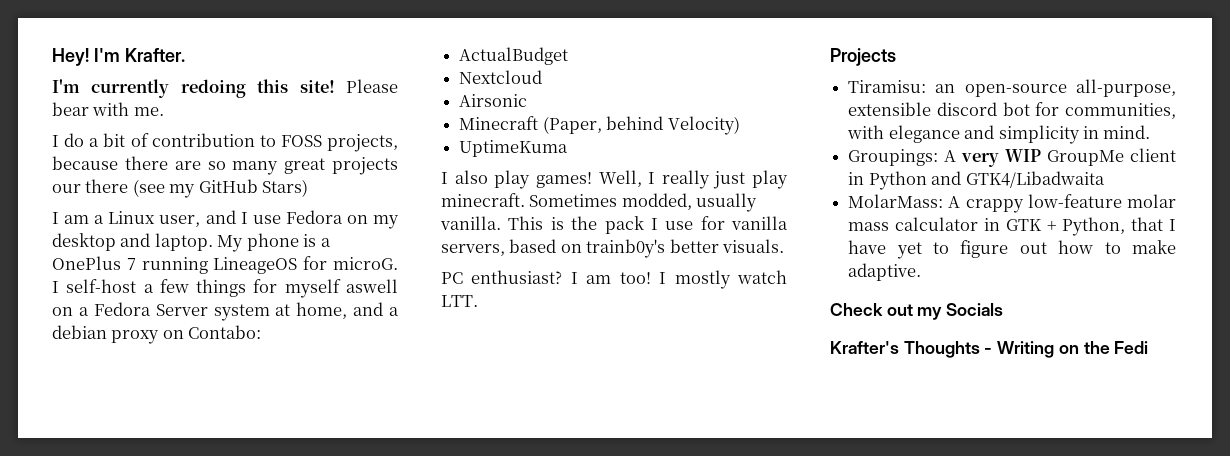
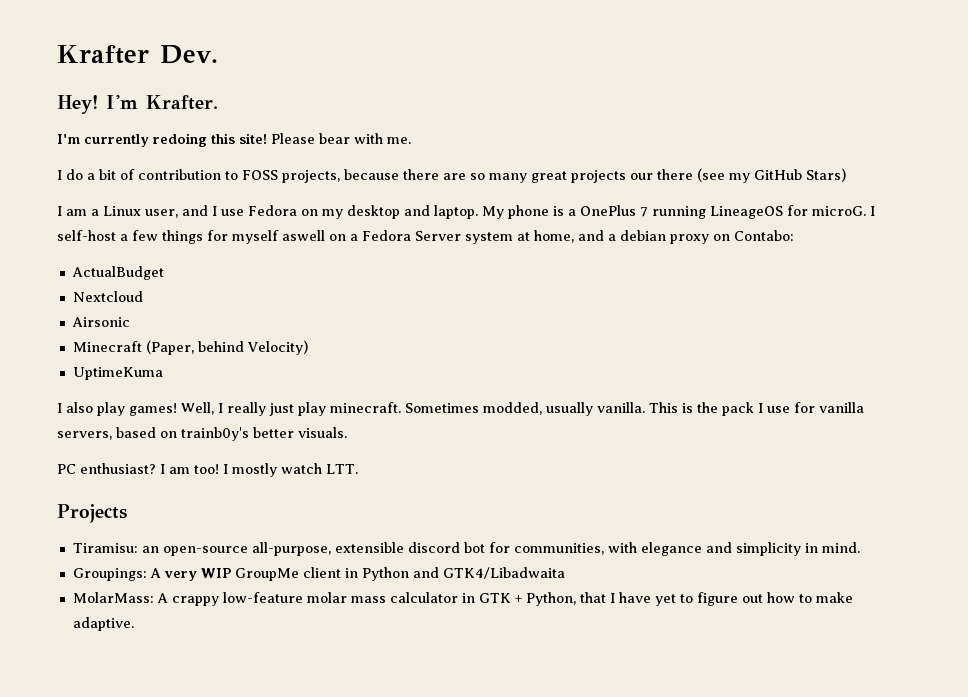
+ Krafter Dev.
- Check out my Socials
- Krafter's Thoughts - Writing on the Fedi

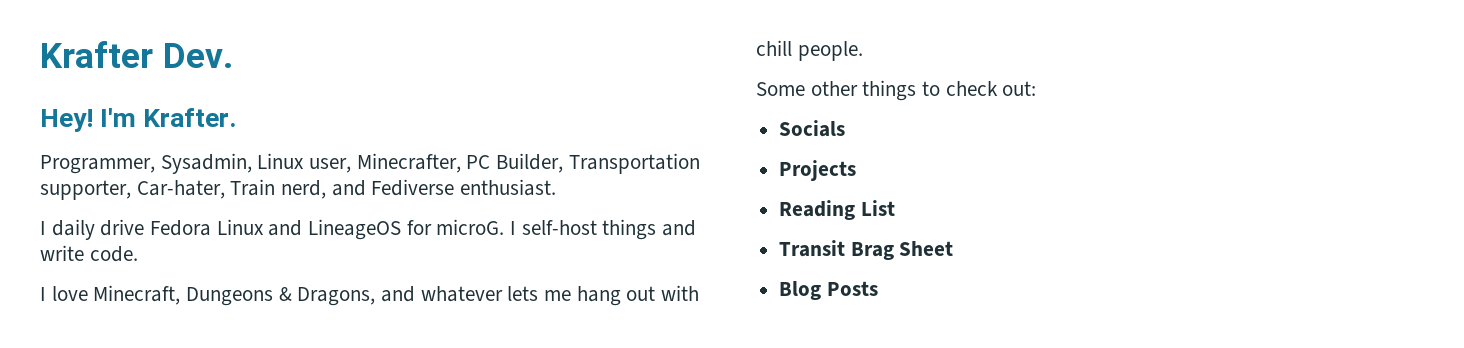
- I'm currently redoing this site! Please bear with me.
- I do a bit of contribution to FOSS projects, because there are so many great projects our there (see my GitHub Stars)
- I am a Linux user, and I use Fedora on my desktop and laptop. My phone is a OnePlus 7 running LineageOS for microG.
+ Programmer, Sysadmin, Linux user, Minecrafter, PC Builder, Transportation supporter, Car-hater, Train nerd, and Fediverse enthusiast.
+ I daily drive Fedora Linux and LineageOS for microG.
- I self-host a few things for myself aswell on a Fedora Server system at home, and a debian proxy on Contabo:
- ActualBudget
- Nextcloud
- Airsonic
- Minecraft (Paper, behind Velocity)
- UptimeKuma
- I also play games! Well, I really just play minecraft. Sometimes modded, usually vanilla. This is the pack I use for vanilla servers, based on trainb0y's better visuals.
- PC enthusiast? I am too! I mostly watch LTT.
+ I self-host things and write code.
+ I love Minecraft, Dungeons & Dragons, and whatever lets me hang out with chill people.
+ Some other things to check out:
+ Socials
  Projects
- Tiramisu: an open-source all-purpose, extensible discord bot for communities, with elegance and simplicity in mind.
- Groupings: A very WIP GroupMe client in Python and GTK4/Libadwaita
- MolarMass: A crappy low-feature molar mass calculator in GTK + Python, that I have yet to figure out how to make adaptive.
+ Reading List
+ Transit Brag Sheet
+ Blog Posts

